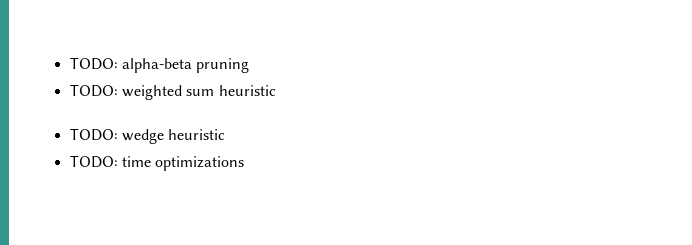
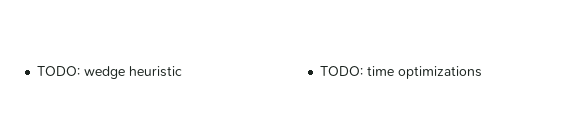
- TODO: alpha-beta pruning
- TODO: weighted sum heuristic

